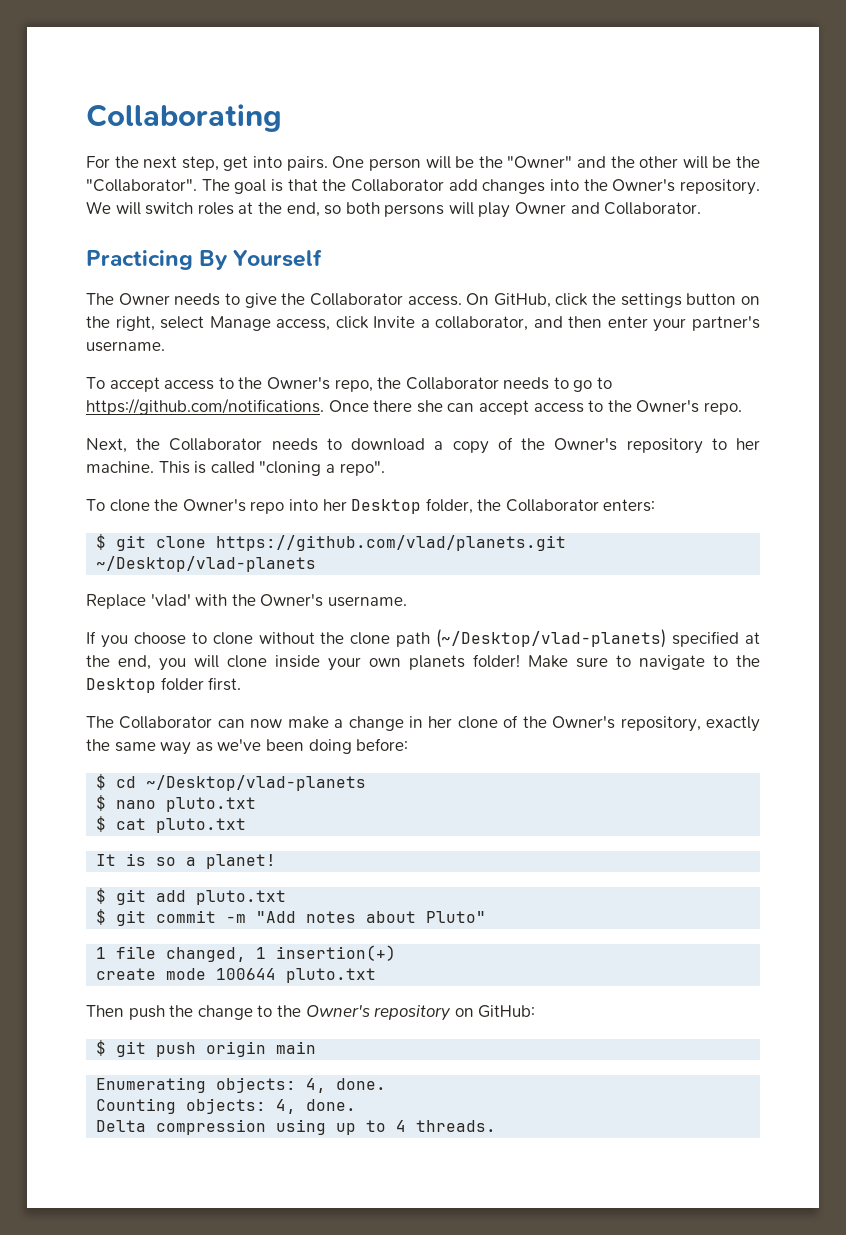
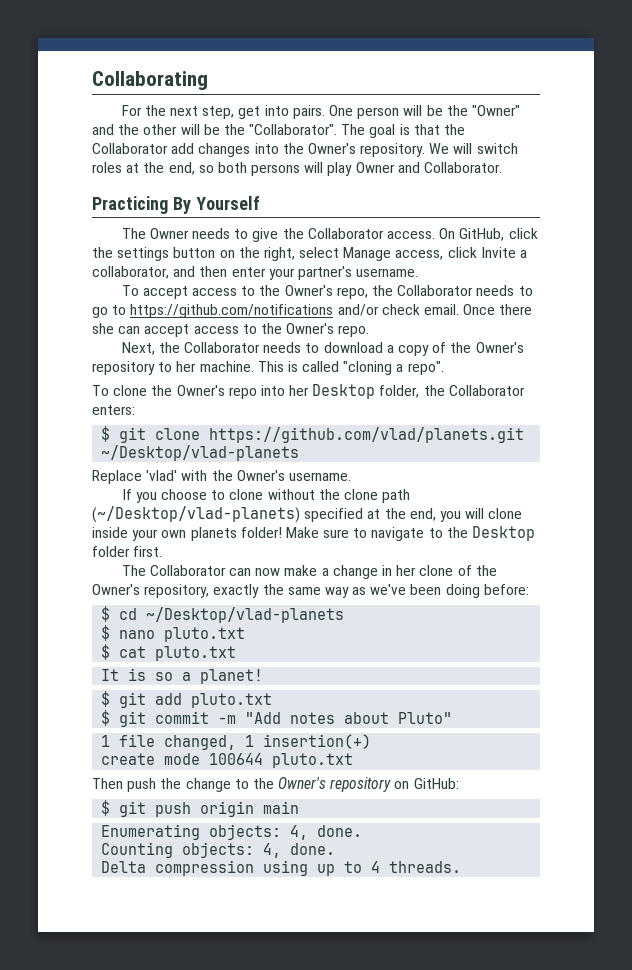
- To accept access to the Owner's repo, the Collaborator needs to go to https://github.com/notifications. Once there she can accept access to the Owner's repo.
+ To accept access to the Owner's repo, the Collaborator needs to go to https://github.com/notifications and/or check email. Once there she can accept access to the Owner's repo.

